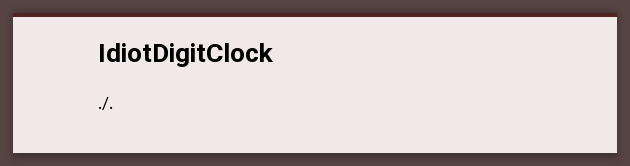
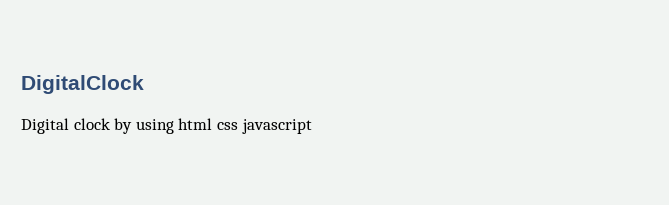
- IdiotDigitClock
- ./.
+ DigitalClock
+ Digital clock by using html css javascript

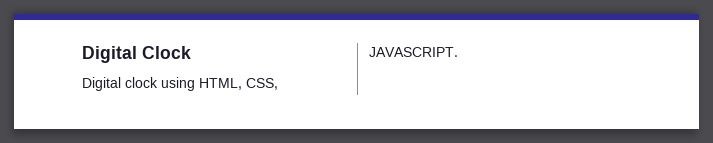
- DigitalClock
+ Digital Clock
- Digital clock by using html css javascript
+ Digital clock using HTML, CSS, JAVASCRIPT.

